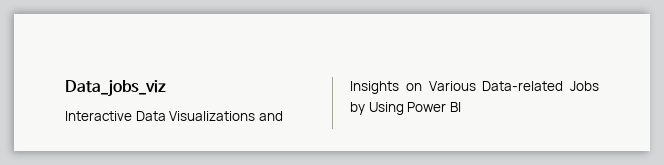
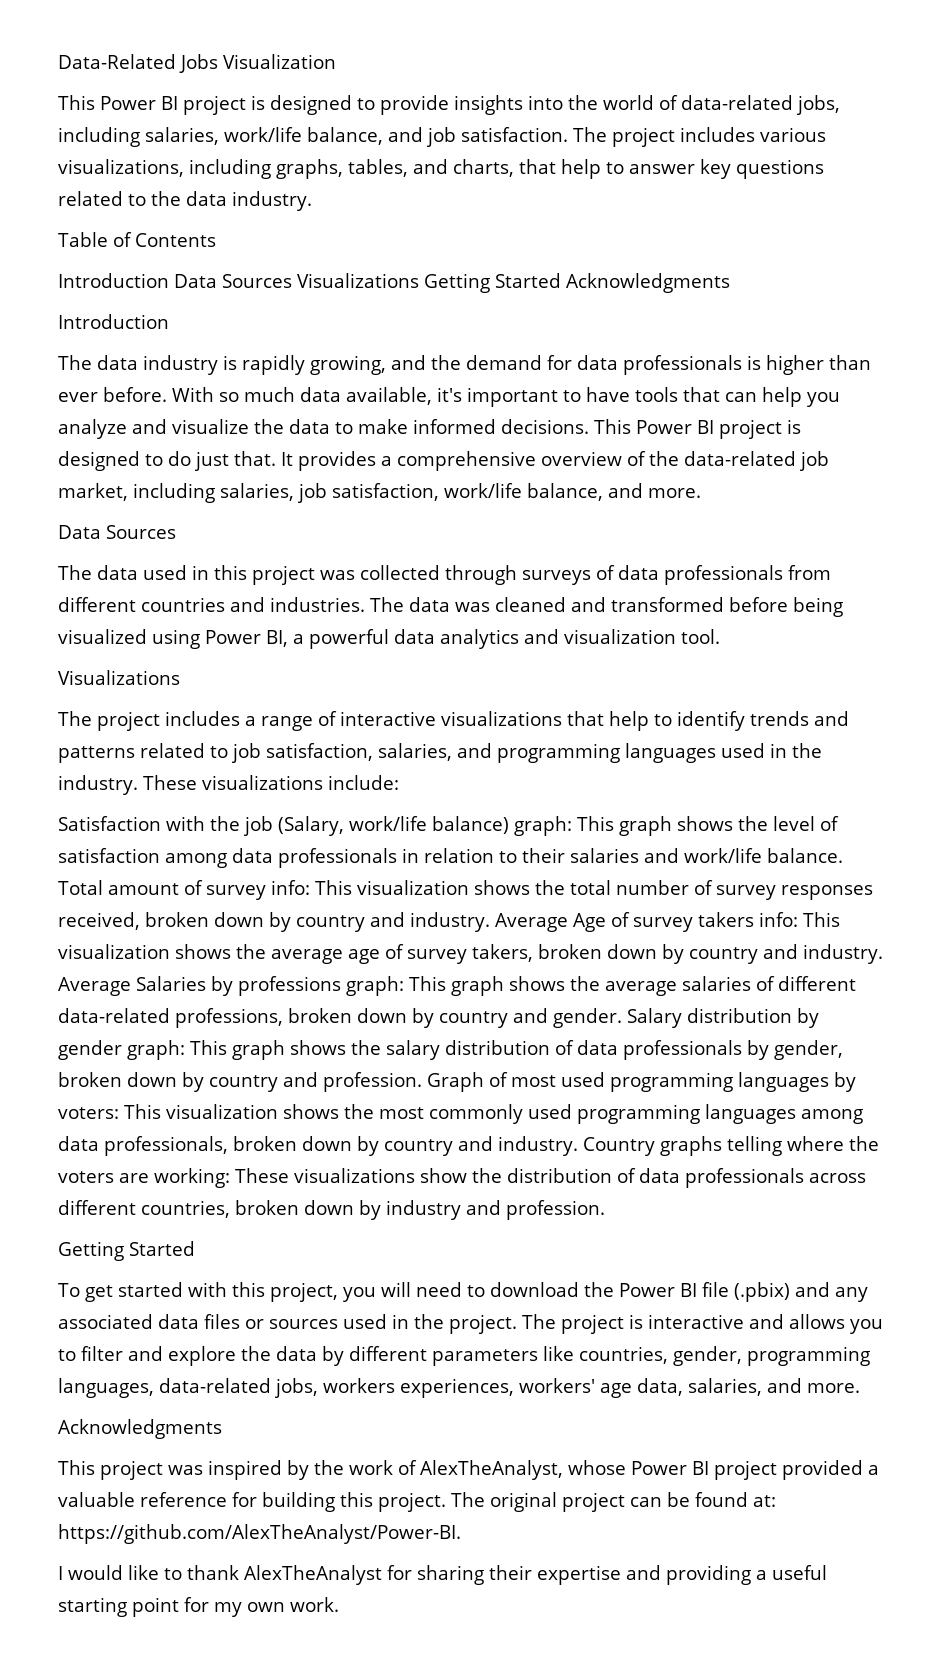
- Data_jobs_viz
- Interactive Data Visualizations and Insights on Various Data-related Jobs by Using Power BI
+ Data-Related Jobs Visualization
+ This Power BI project is designed to provide insights into the world of data-related jobs, including salaries, work/life balance, and job satisfaction. The project includes various visualizations, including graphs, tables, and charts, that help to answer key questions related to the data industry.
+ Table of Contents
+ Introduction Data Sources Visualizations Getting Started Acknowledgments
+ Introduction
+ The data industry is rapidly growing, and the demand for data professionals is higher than ever before. With so much data available, it's important to have tools that can help you analyze and visualize the data to make informed decisions. This Power BI project is designed to do just that. It provides a comprehensive overview of the data-related job market, including salaries, job satisfaction, work/life balance, and more.
+ Data Sources
+ The data used in this project was collected through surveys of data professionals from different countries and industries. The data was cleaned and transformed before being visualized using Power BI, a powerful data analytics and visualization tool.
+ Visualizations
+ The project includes a range of interactive visualizations that help to identify trends and patterns related to job satisfaction, salaries, and programming languages used in the industry. These visualizations include:
+ Satisfaction with the job (Salary, work/life balance) graph: This graph shows the level of satisfaction among data professionals in relation to their salaries and work/life balance. Total amount of survey info: This visualization shows the total number of survey responses received, broken down by country and industry. Average Age of survey takers info: This visualization shows the average age of survey takers, broken down by country and industry. Average Salaries by professions graph: This graph shows the average salaries of different data-related professions, broken down by country and gender. Salary distribution by gender graph: This graph shows the salary distribution of data professionals by gender, broken down by country and profession. Graph of most used programming languages by voters: This visualization shows the most commonly used programming languages among data professionals, broken down by country and industry. Country graphs telling where the voters are working: These visualizations show the distribution of data professionals across different countries, broken down by industry and profession.
+ Getting Started
+ To get started with this project, you will need to download the Power BI file (.pbix) and any associated data files or sources used in the project. The project is interactive and allows you to filter and explore the data by different parameters like countries, gender, programming languages, data-related jobs, workers experiences, workers' age data, salaries, and more.
+ Acknowledgments
+ This project was inspired by the work of AlexTheAnalyst, whose Power BI project provided a valuable reference for building this project. The original project can be found at: https://github.com/AlexTheAnalyst/Power-BI.
+ I would like to thank AlexTheAnalyst for sharing their expertise and providing a useful starting point for my own work.

